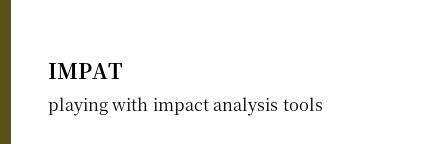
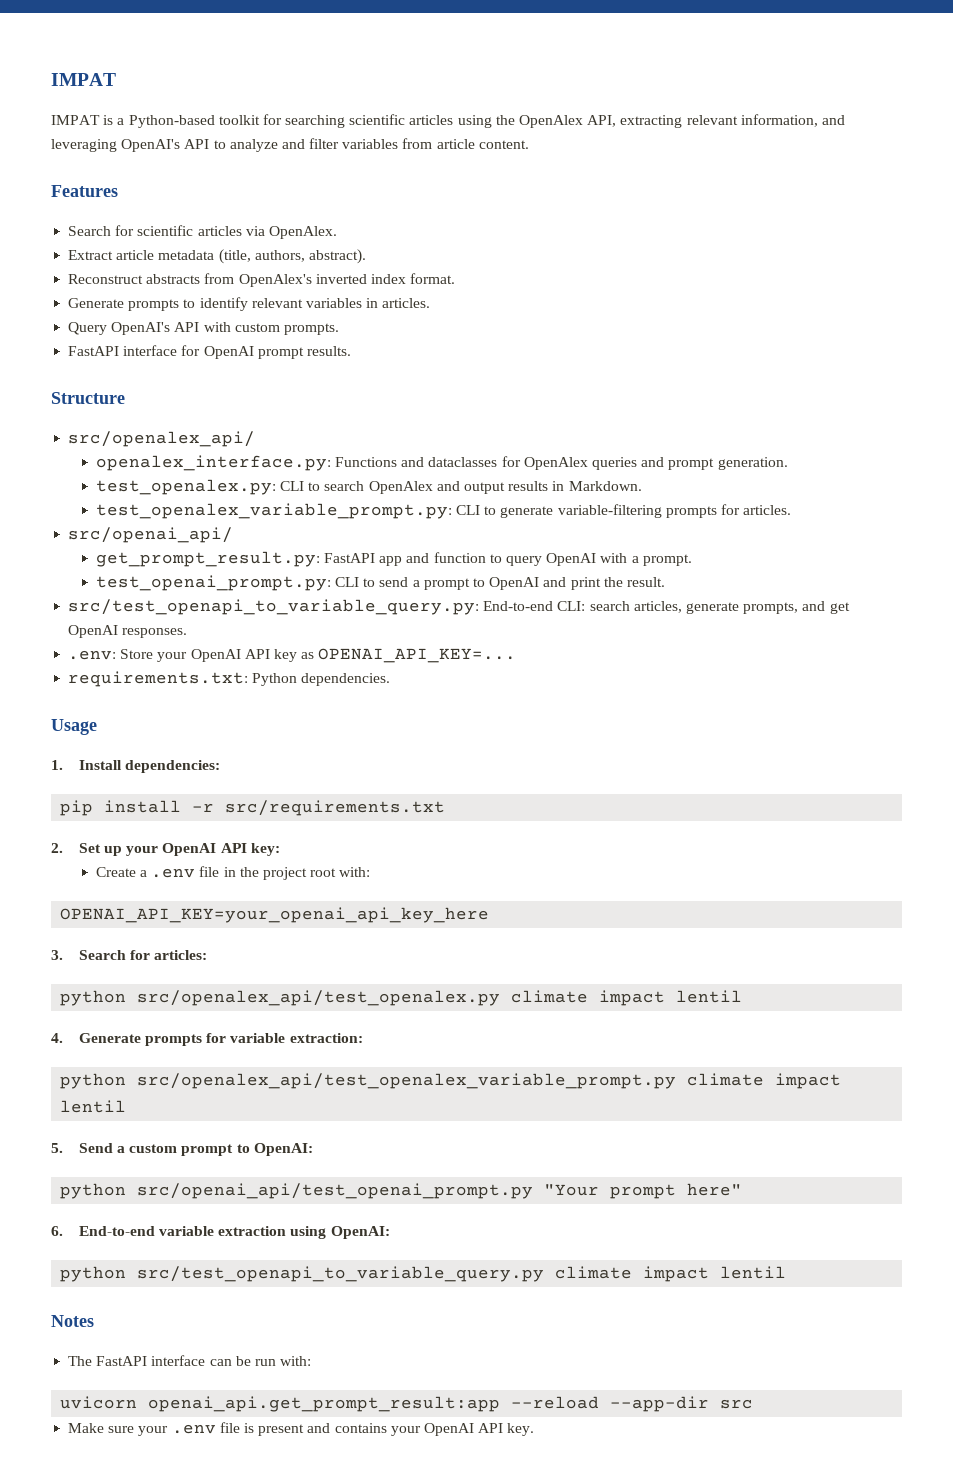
- playing with impact analysis tools
+ IMPAT is a Python-based toolkit for searching scientific articles using the OpenAlex API, extracting relevant information, and leveraging OpenAI's API to analyze and filter variables from article content.
+ Features
+ Search for scientific articles via OpenAlex.
+ Extract article metadata (title, authors, abstract).
+ Reconstruct abstracts from OpenAlex's inverted index format.
+ Generate prompts to identify relevant variables in articles.
+ Query OpenAI's API with custom prompts.
+ FastAPI interface for OpenAI prompt results.
+ Structure
+ src/openalex_api/
+ openalex_interface.py: Functions and dataclasses for OpenAlex queries and prompt generation.
+ test_openalex.py: CLI to search OpenAlex and output results in Markdown.
+ test_openalex_variable_prompt.py: CLI to generate variable-filtering prompts for articles.
+ src/openai_api/
+ get_prompt_result.py: FastAPI app and function to query OpenAI with a prompt.
+ test_openai_prompt.py: CLI to send a prompt to OpenAI and print the result.
+ src/test_openapi_to_variable_query.py: End-to-end CLI: search articles, generate prompts, and get OpenAI responses.
+ .env: Store your OpenAI API key as OPENAI_API_KEY=...
+ requirements.txt: Python dependencies.
+ Usage
+ 1. Install dependencies:
+ pip install -r src/requirements.txt
+ 2. Set up your OpenAI API key:
+ Create a .env file in the project root with:
+ OPENAI_API_KEY=your_openai_api_key_here
+ 3. Search for articles:
+ python src/openalex_api/test_openalex.py climate impact lentil
+ 4. Generate prompts for variable extraction:
+ python src/openalex_api/test_openalex_variable_prompt.py climate impact lentil
+ 5. Send a custom prompt to OpenAI:
+ python src/openai_api/test_openai_prompt.py "Your prompt here"
+ 6. End-to-end variable extraction using OpenAI:
+ python src/test_openapi_to_variable_query.py climate impact lentil
+ Notes
+ The FastAPI interface can be run with:
+ uvicorn openai_api.get_prompt_result:app --reload --app-dir src
+ Make sure your .env file is present and contains your OpenAI API key.

